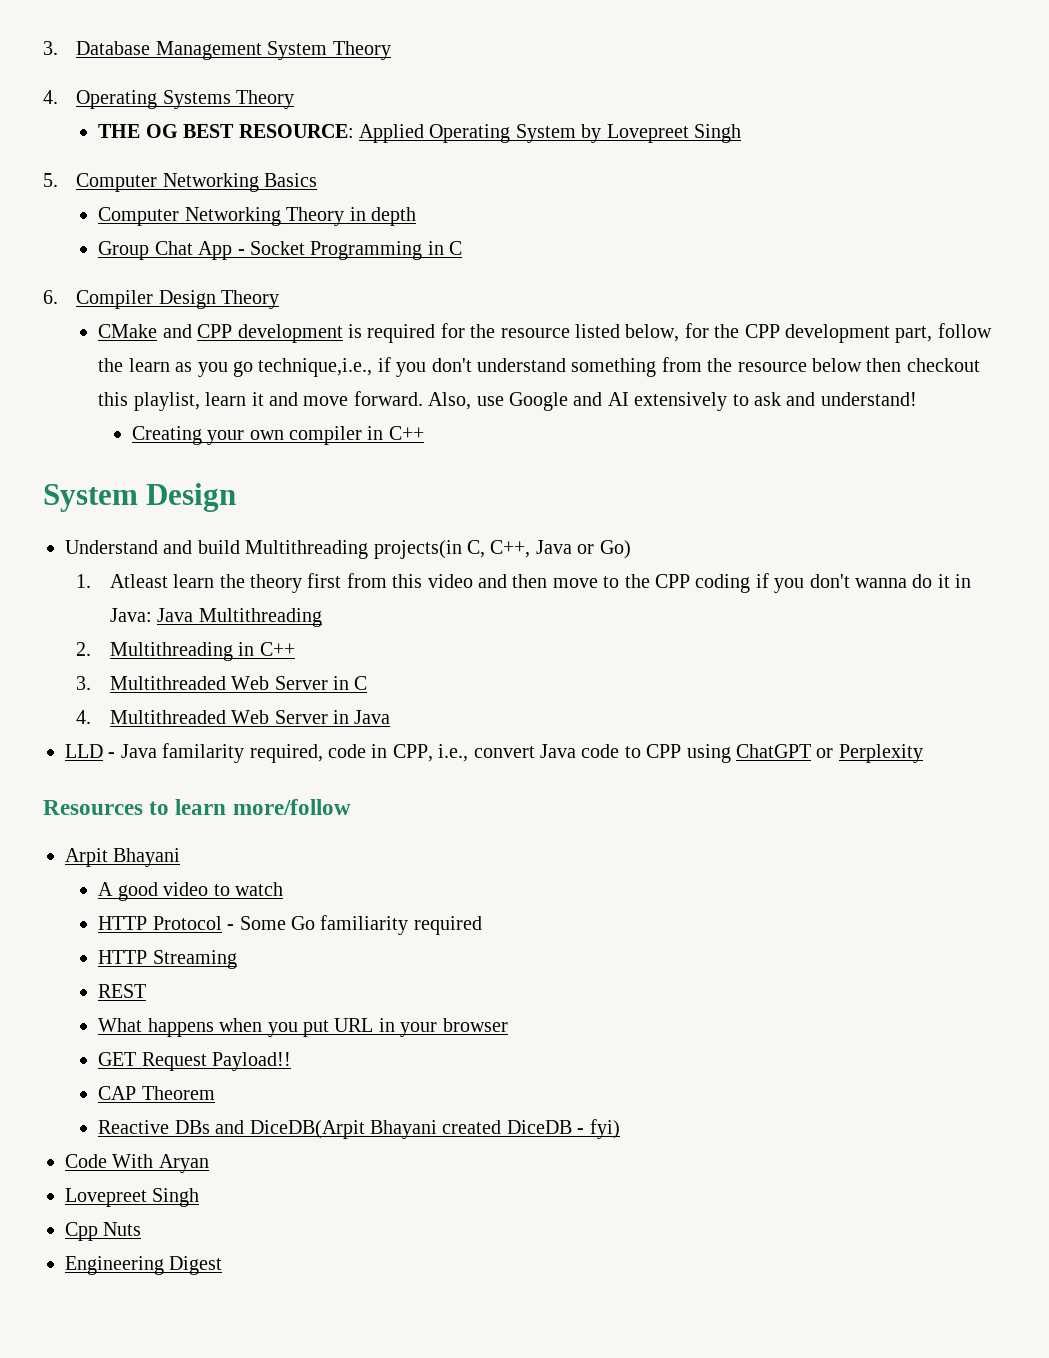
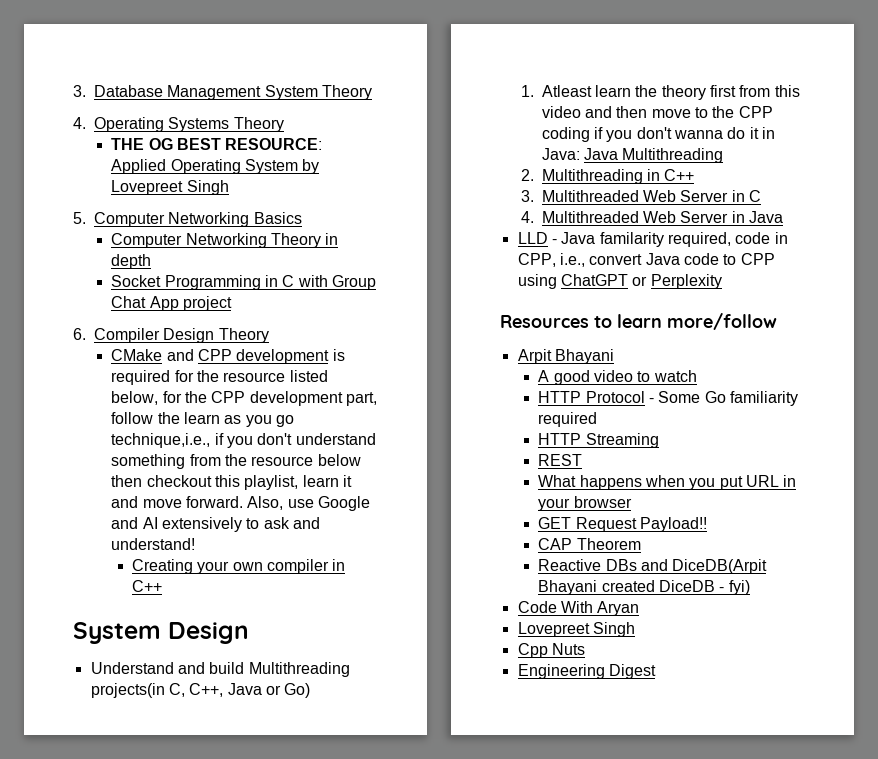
- Group Chat App - Socket Programming in C
+ Socket Programming in C with Group Chat App project

